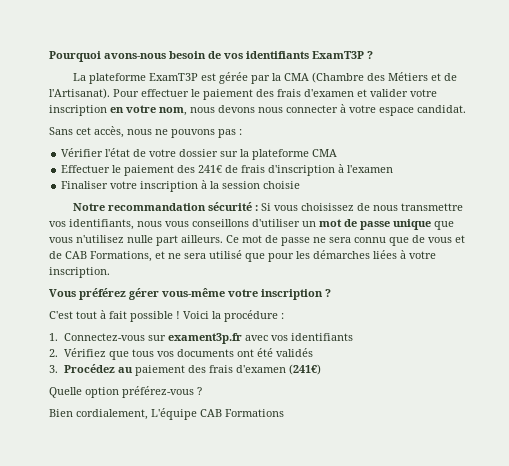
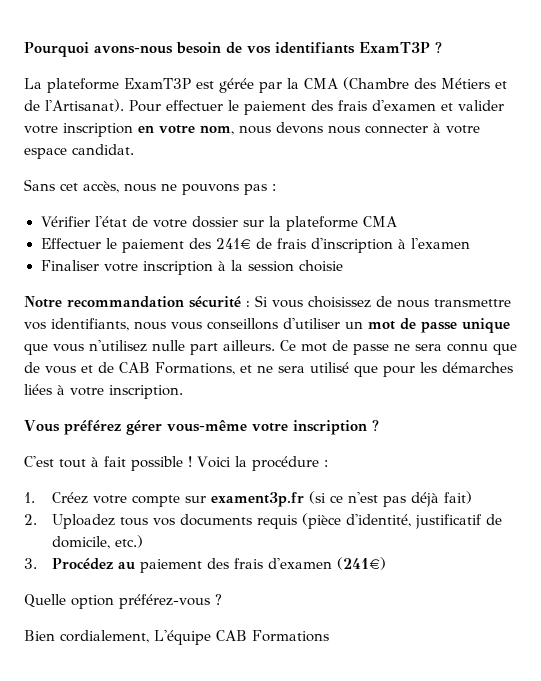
- 1. Connectez-vous sur exament3p.fr avec vos identifiants
+ 1. Créez votre compte sur exament3p.fr (si ce n'est pas déjà fait)
- 2. Vérifiez que tous vos documents ont été validés
+ 2. Uploadez tous vos documents requis (pièce d'identité, justificatif de domicile, etc.)

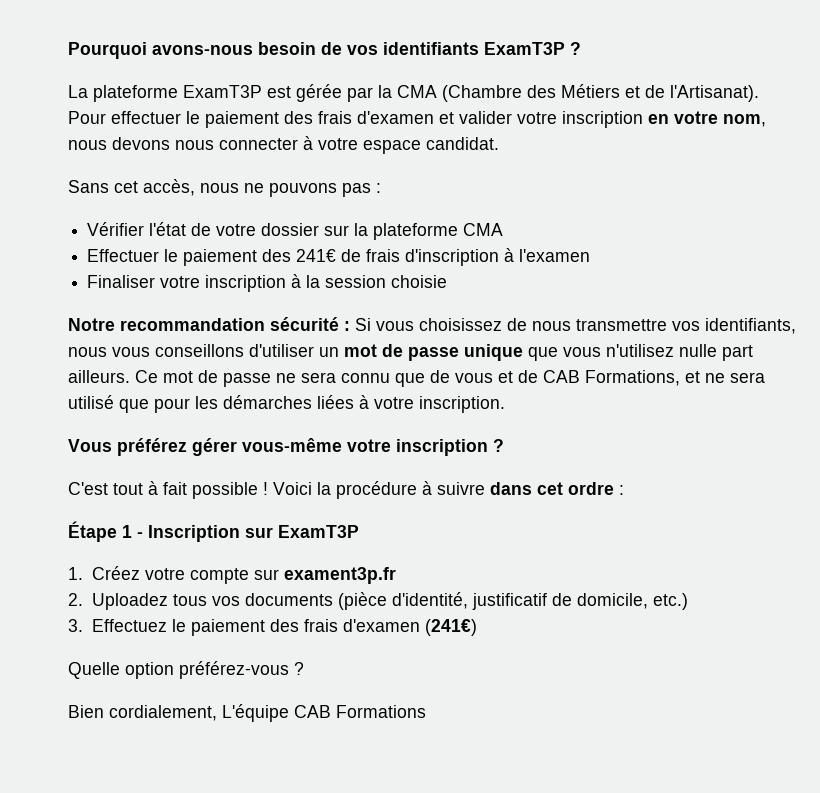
- Voici la procédure :
+ Voici la procédure à suivre dans cet ordre :
+ Étape 1 - Inscription sur ExamT3P
- 1. Créez votre compte sur exament3p.fr (si ce n'est pas déjà fait)
+ 1. Créez votre compte sur exament3p.fr
- 2. Uploadez tous vos documents requis (pièce d'identité, justificatif de domicile, etc.)
+ 2. Uploadez tous vos documents (pièce d'identité, justificatif de domicile, etc.)
- 3. Procédez au paiement des frais d'examen (241€)
+ 3. Effectuez le paiement des frais d'examen (241€)

